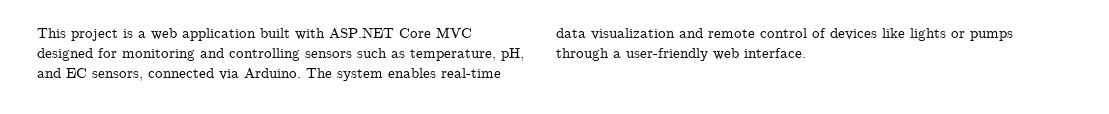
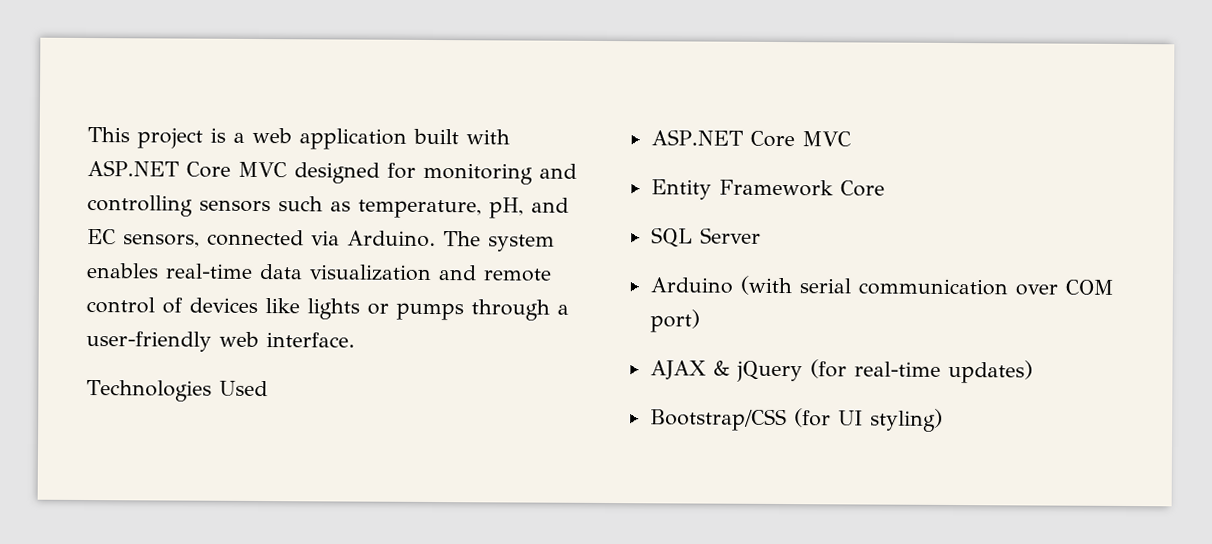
+ Technologies Used
+ ASP.NET Core MVC
+ Entity Framework Core
+ SQL Server
+ Arduino (with serial communication over COM port)
+ AJAX & jQuery (for real-time updates)
+ Bootstrap/CSS (for UI styling)

